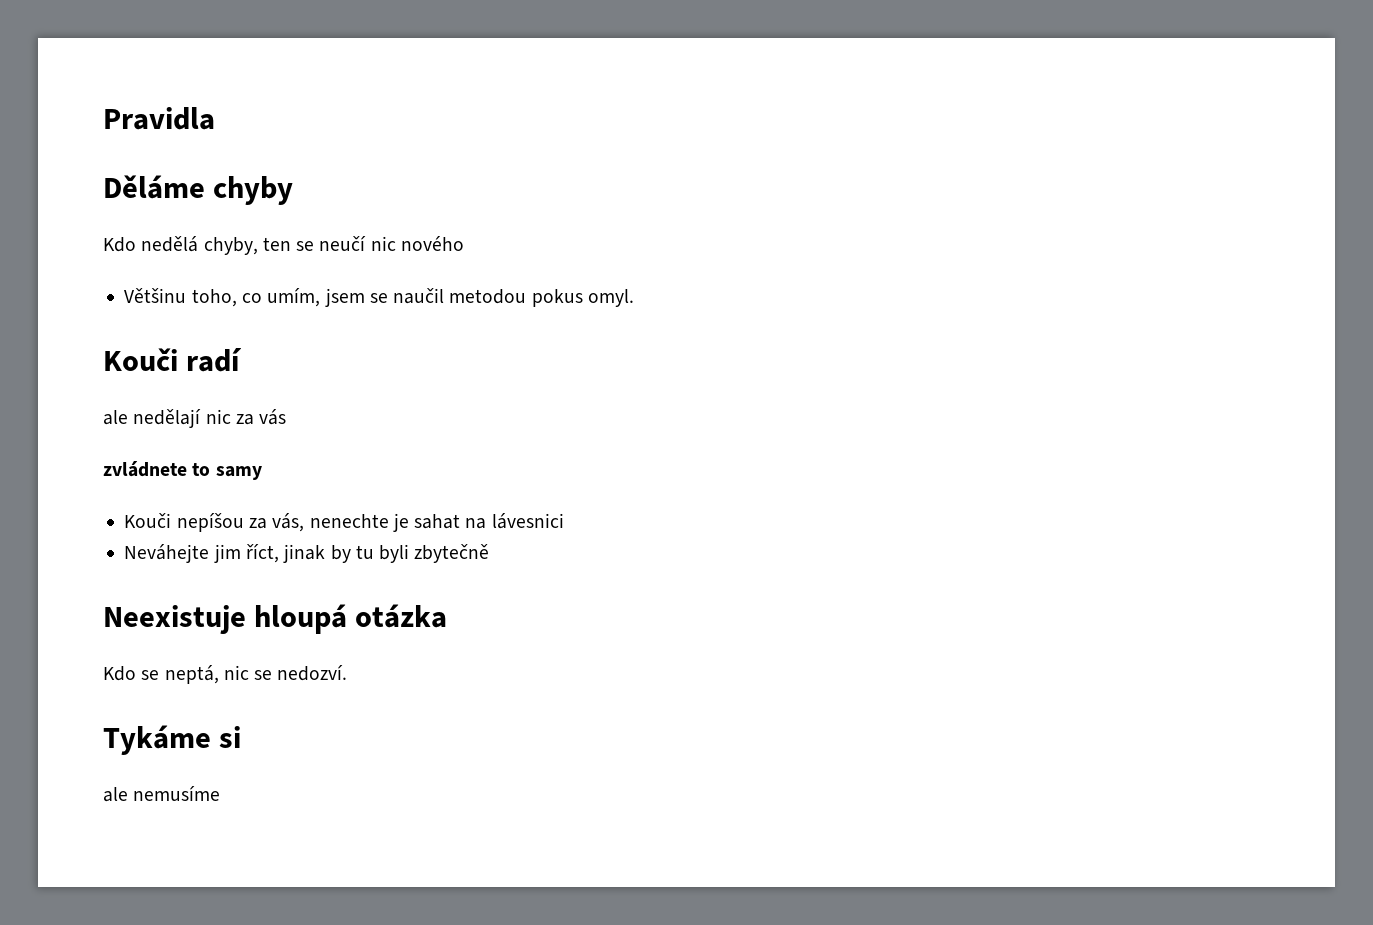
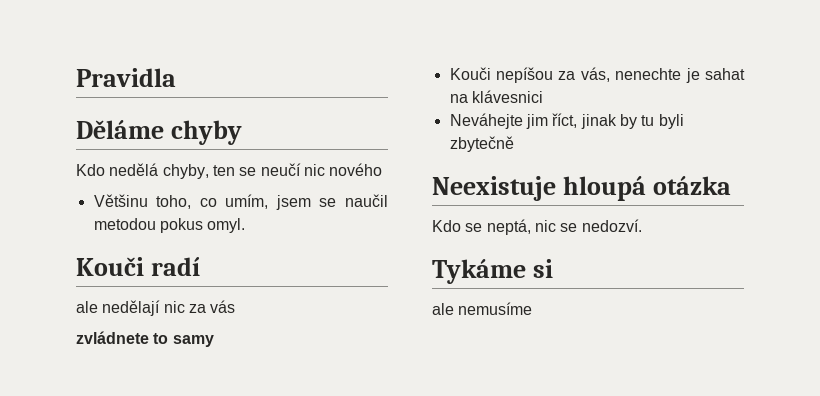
- Kouči nepíšou za vás, nenechte je sahat na lávesnici
+ Kouči nepíšou za vás, nenechte je sahat na klávesnici

